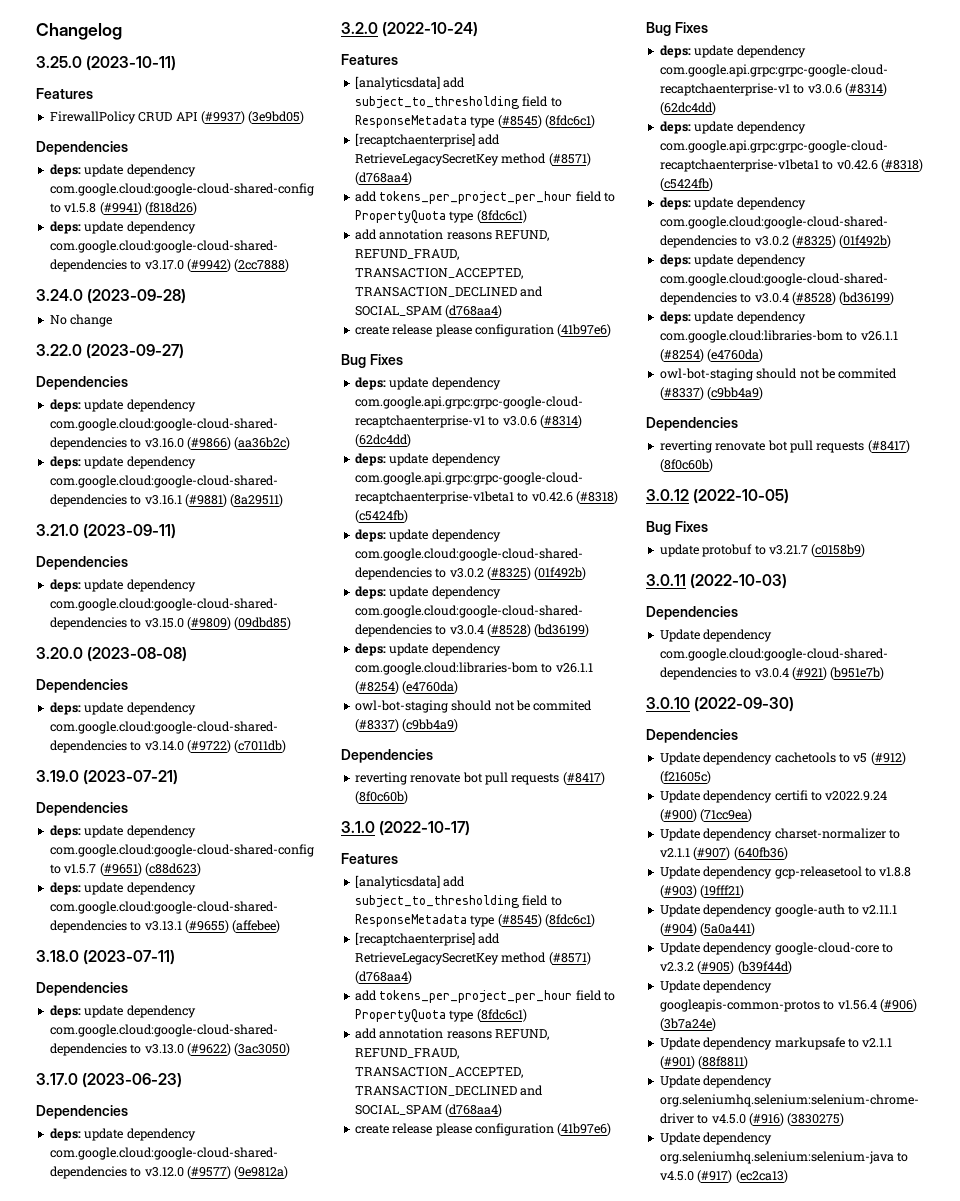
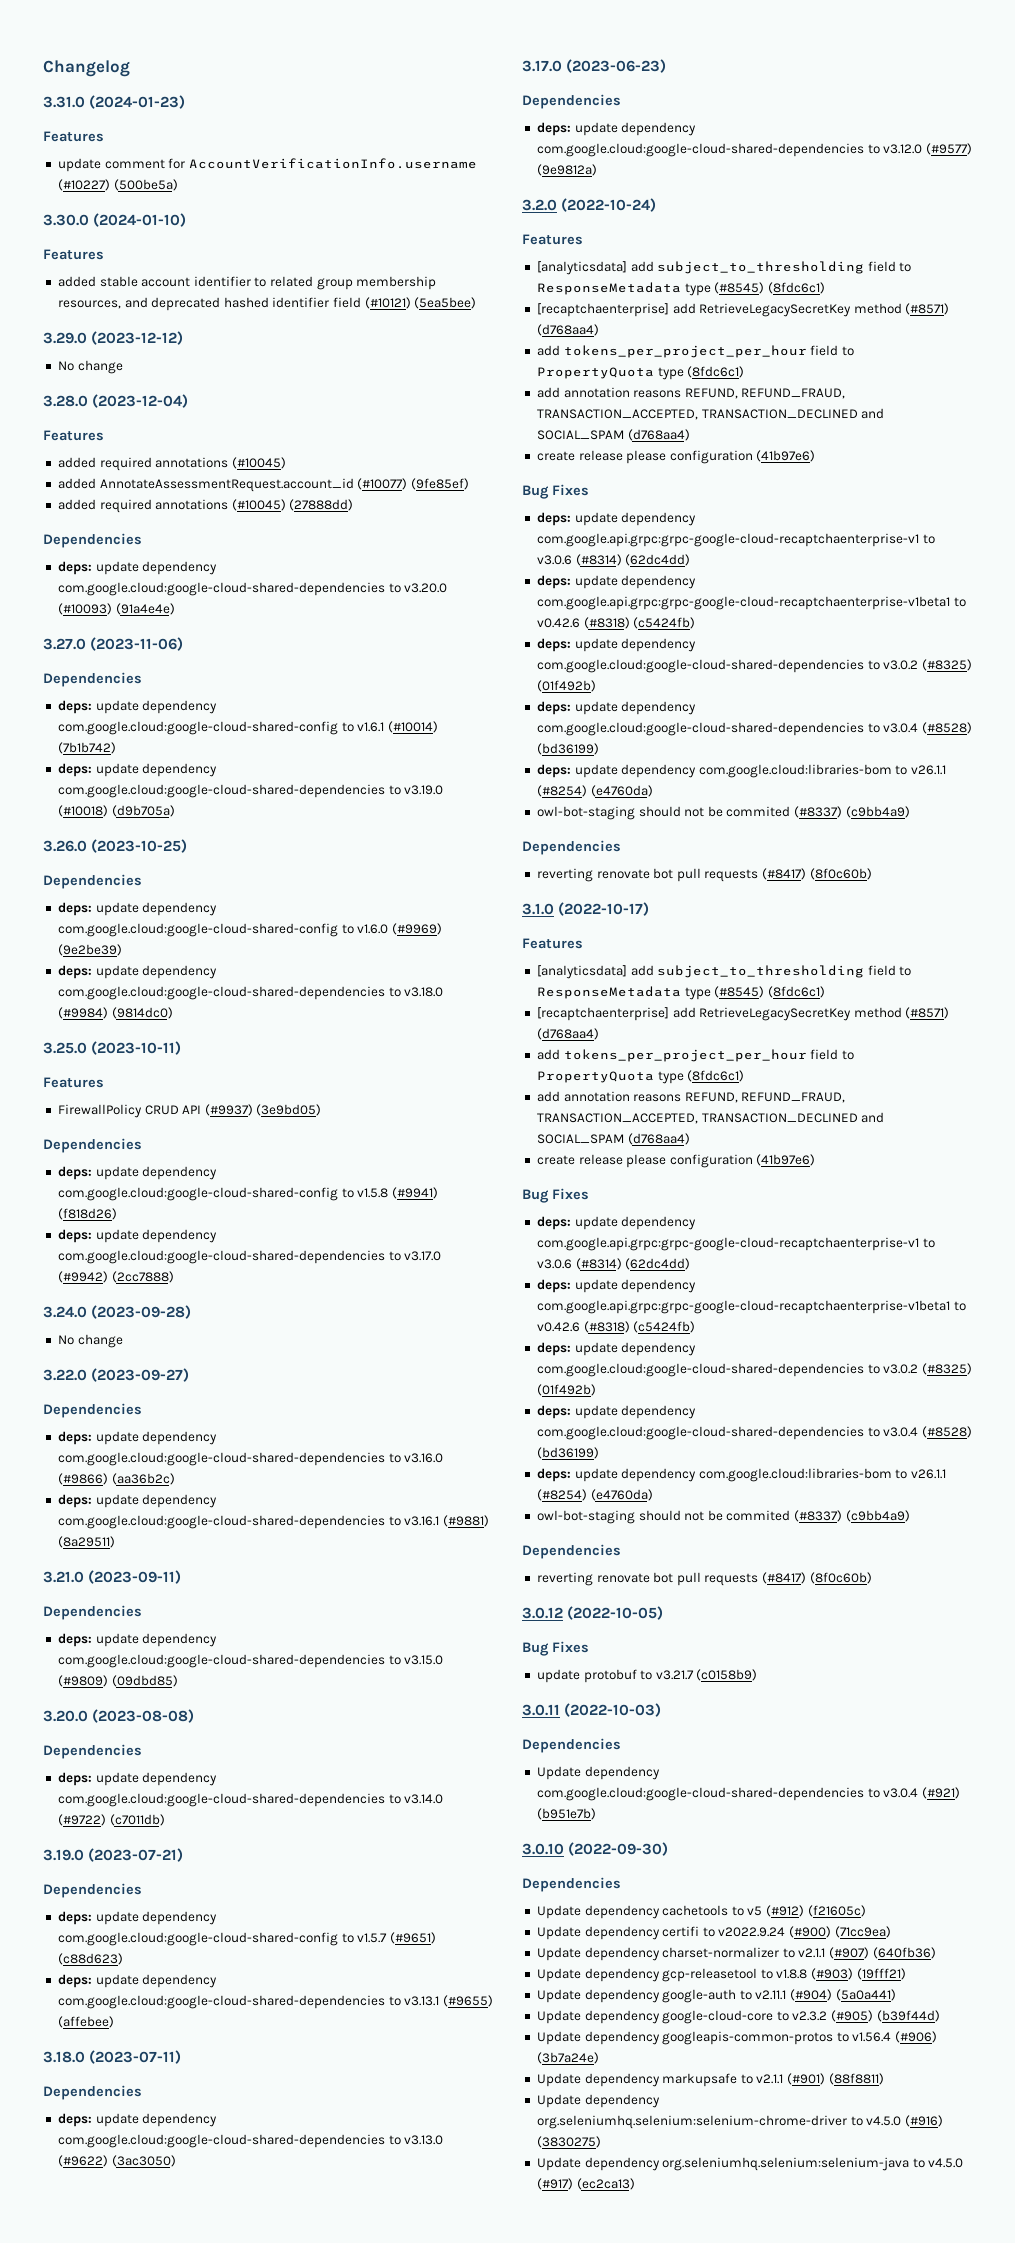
+ 3.31.0 (2024-01-23)
+ Features
+ update comment for AccountVerificationInfo.username (#10227) (500be5a)
+ 3.30.0 (2024-01-10)
+ Features
+ added stable account identifier to related group membership resources, and deprecated hashed identifier field (#10121) (5ea5bee)
+ 3.29.0 (2023-12-12)
+ No change
+ 3.28.0 (2023-12-04)
+ Features
+ added required annotations (#10045)
+ added AnnotateAssessmentRequest.account_id (#10077) (9fe85ef)
+ added required annotations (#10045) (27888dd)
+ Dependencies
+ deps: update dependency com.google.cloud:google-cloud-shared-dependencies to v3.20.0 (#10093) (91a4e4e)
+ 3.27.0 (2023-11-06)
+ Dependencies
+ deps: update dependency com.google.cloud:google-cloud-shared-config to v1.6.1 (#10014) (7b1b742)
+ deps: update dependency com.google.cloud:google-cloud-shared-dependencies to v3.19.0 (#10018) (d9b705a)
+ 3.26.0 (2023-10-25)
+ Dependencies
+ deps: update dependency com.google.cloud:google-cloud-shared-config to v1.6.0 (#9969) (9e2be39)
+ deps: update dependency com.google.cloud:google-cloud-shared-dependencies to v3.18.0 (#9984) (9814dc0)

